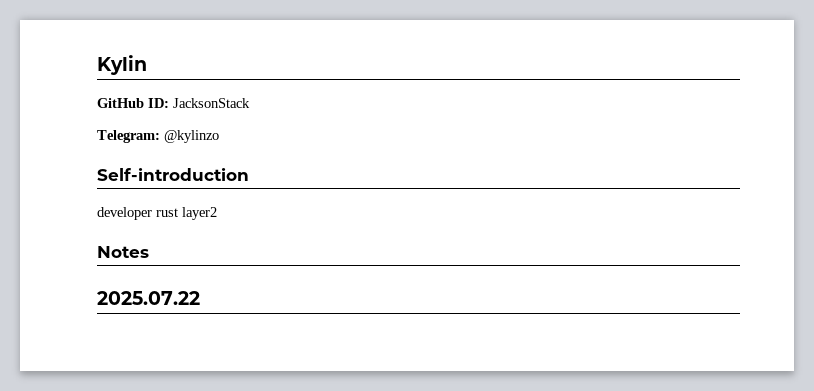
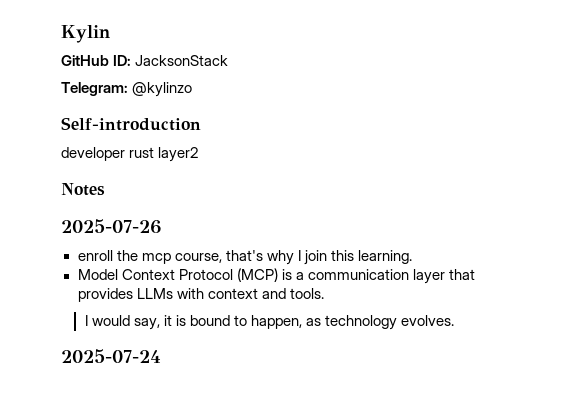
- 2025.07.22
+ 2025-07-26
+ enroll the mcp course, that's why I join this learning.
+ Model Context Protocol (MCP) is a communication layer that provides LLMs with context and tools.
+ I would say, it is bound to happen, as technology evolves.
+ 2025-07-24

